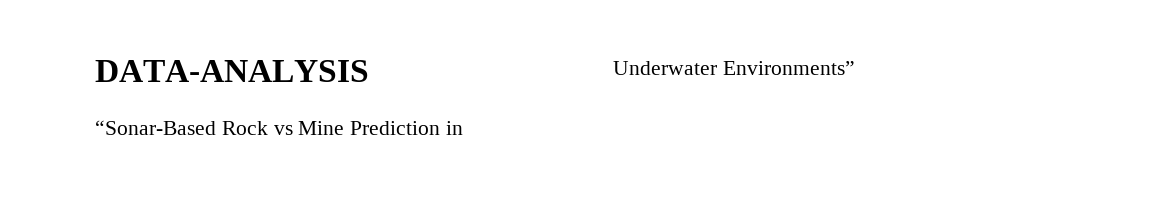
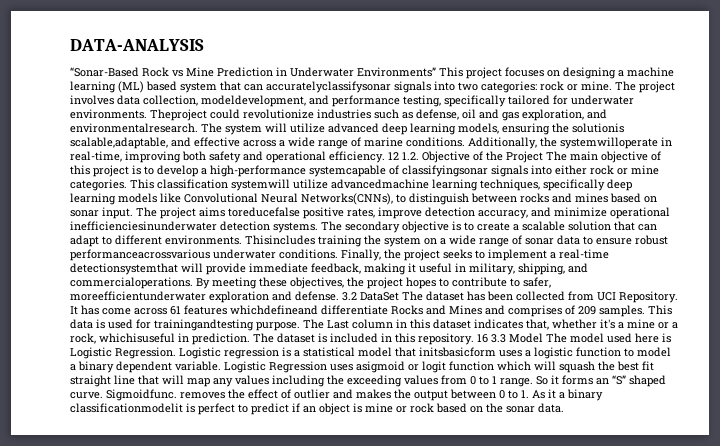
- “Sonar-Based Rock vs Mine Prediction in Underwater Environments”
+ “Sonar-Based Rock vs Mine Prediction in Underwater Environments” This project focuses on designing a machine learning (ML) based system that can accuratelyclassifysonar signals into two categories: rock or mine. The project involves data collection, modeldevelopment, and performance testing, specifically tailored for underwater environments. Theproject could revolutionize industries such as defense, oil and gas exploration, and environmentalresearch. The system will utilize advanced deep learning models, ensuring the solutionis scalable,adaptable, and effective across a wide range of marine conditions. Additionally, the systemwilloperate in real-time, improving both safety and operational efficiency. 12 1.2. Objective of the Project The main objective of this project is to develop a high-performance systemcapable of classifyingsonar signals into either rock or mine categories. This classification systemwill utilize advancedmachine learning techniques, specifically deep learning models like Convolutional Neural Networks(CNNs), to distinguish between rocks and mines based on sonar input. The project aims toreducefalse positive rates, improve detection accuracy, and minimize operational inefficienciesinunderwater detection systems. The secondary objective is to create a scalable solution that can adapt to different environments. Thisincludes training the system on a wide range of sonar data to ensure robust performanceacrossvarious underwater conditions. Finally, the project seeks to implement a real-time detectionsystemthat will provide immediate feedback, making it useful in military, shipping, and commercialoperations. By meeting these objectives, the project hopes to contribute to safer, moreefficientunderwater exploration and defense. 3.2 DataSet The dataset has been collected from UCI Repository. It has come across 61 features whichdefineand differentiate Rocks and Mines and comprises of 209 samples. This data is used for trainingandtesting purpose. The Last column in this dataset indicates that, whether it's a mine or a rock, whichisuseful in prediction. The dataset is included in this repository. 16 3.3 Model The model used here is Logistic Regression. Logistic regression is a statistical model that initsbasicform uses a logistic function to model a binary dependent variable. Logistic Regression uses asigmoid or logit function which will squash the best fit straight line that will map any values including the exceeding values from 0 to 1 range. So it forms an “S” shaped curve. Sigmoidfunc. removes the effect of outlier and makes the output between 0 to 1. As it a binary classificationmodelit is perfect to predict if an object is mine or rock based on the sonar data.

